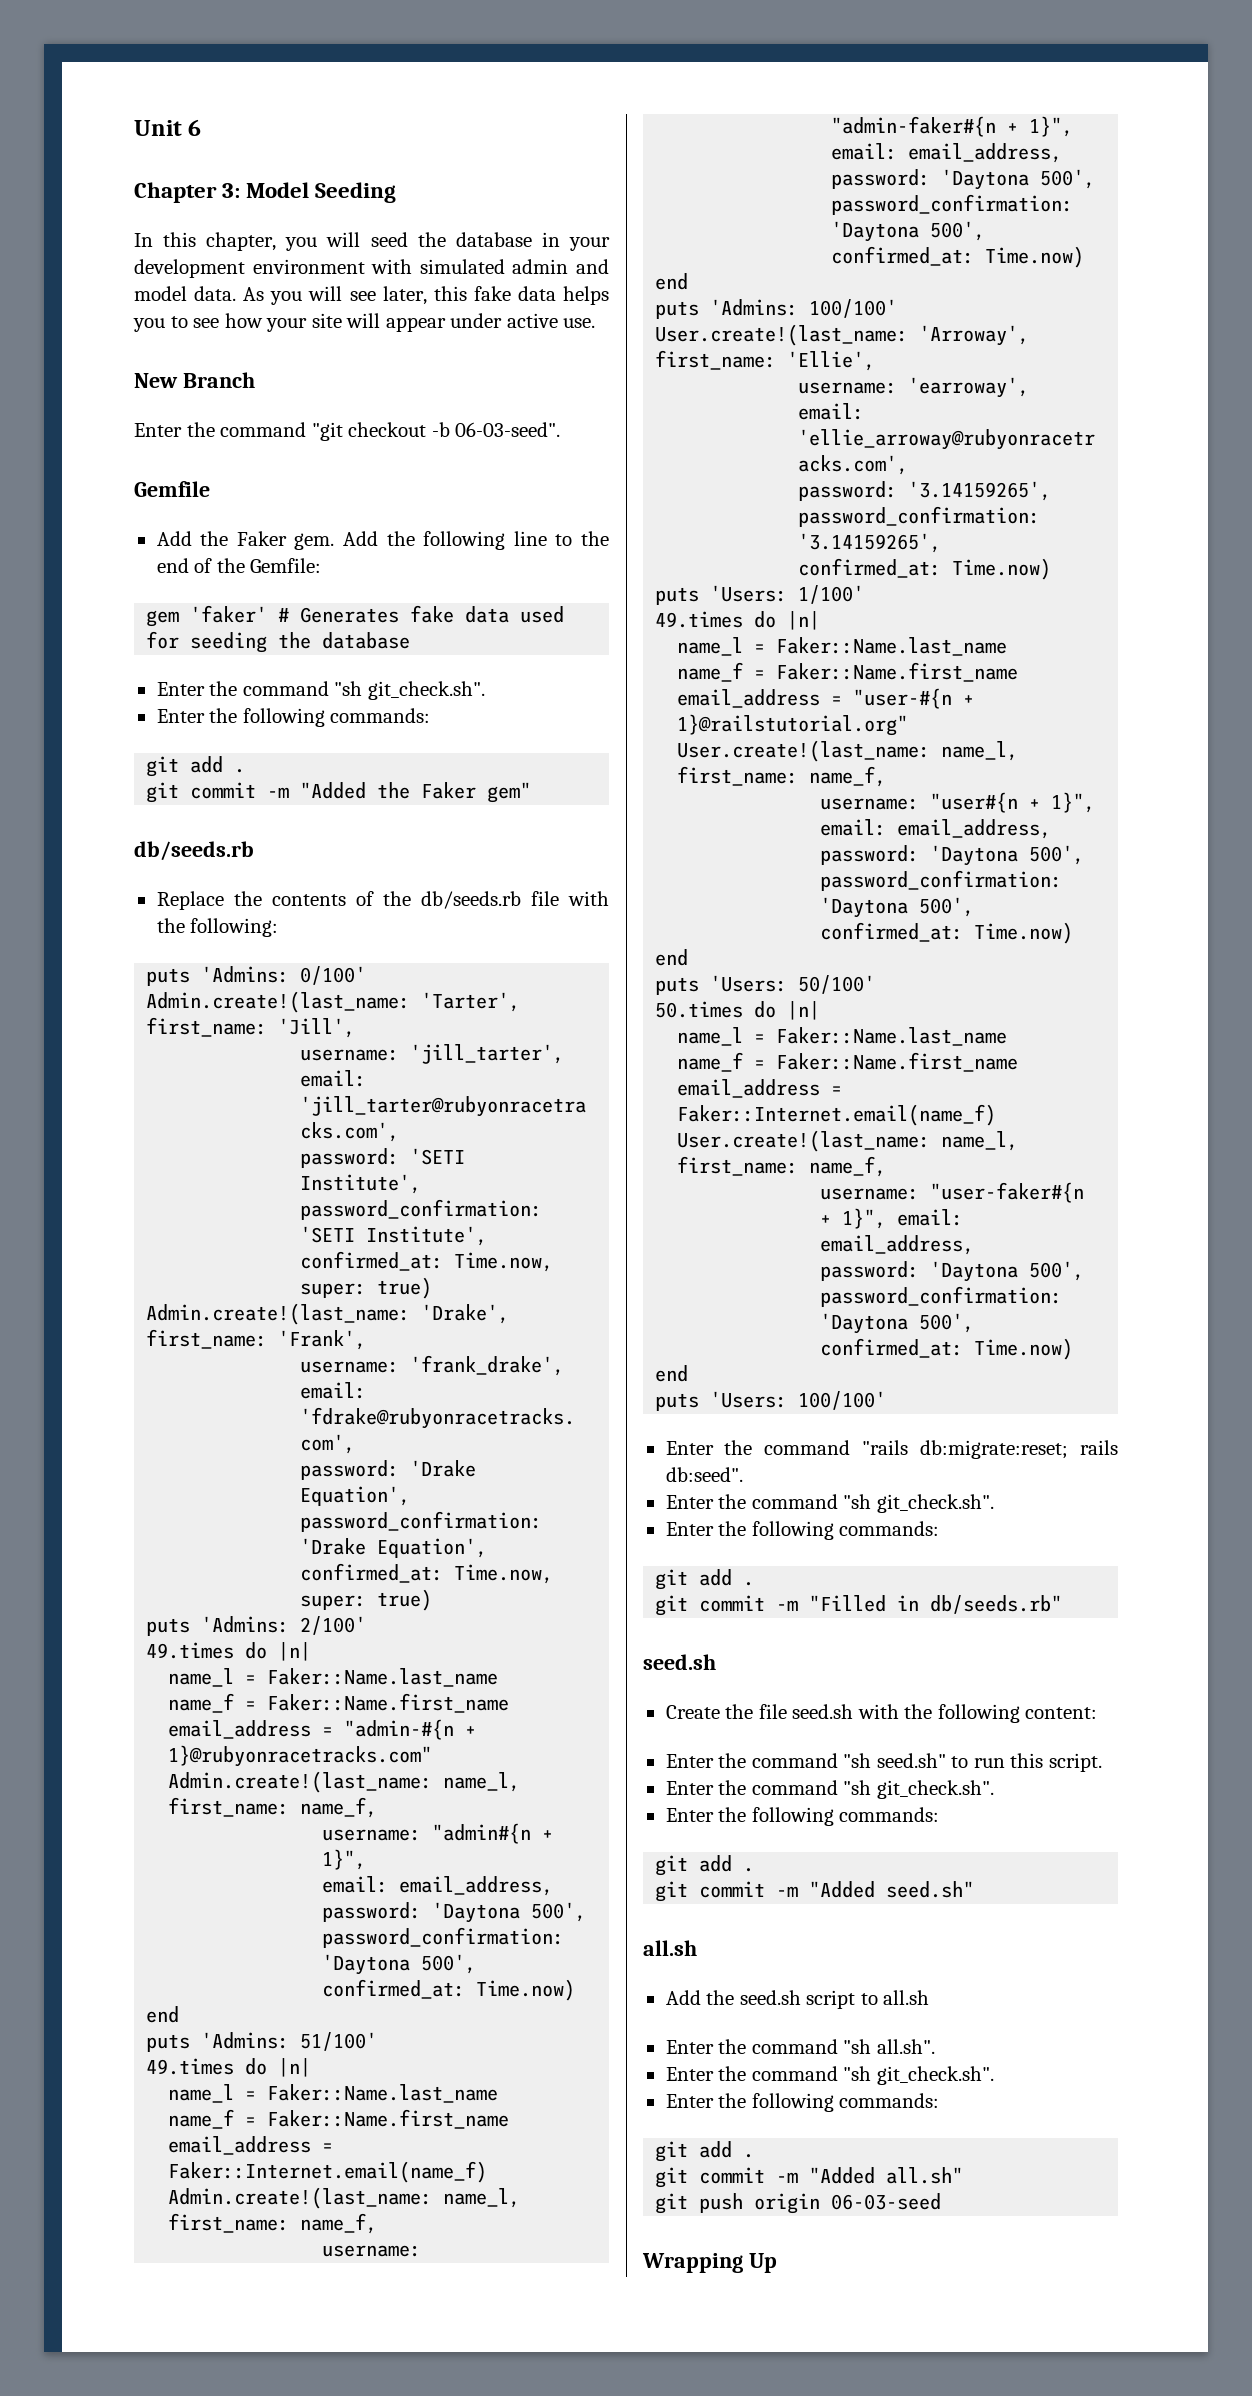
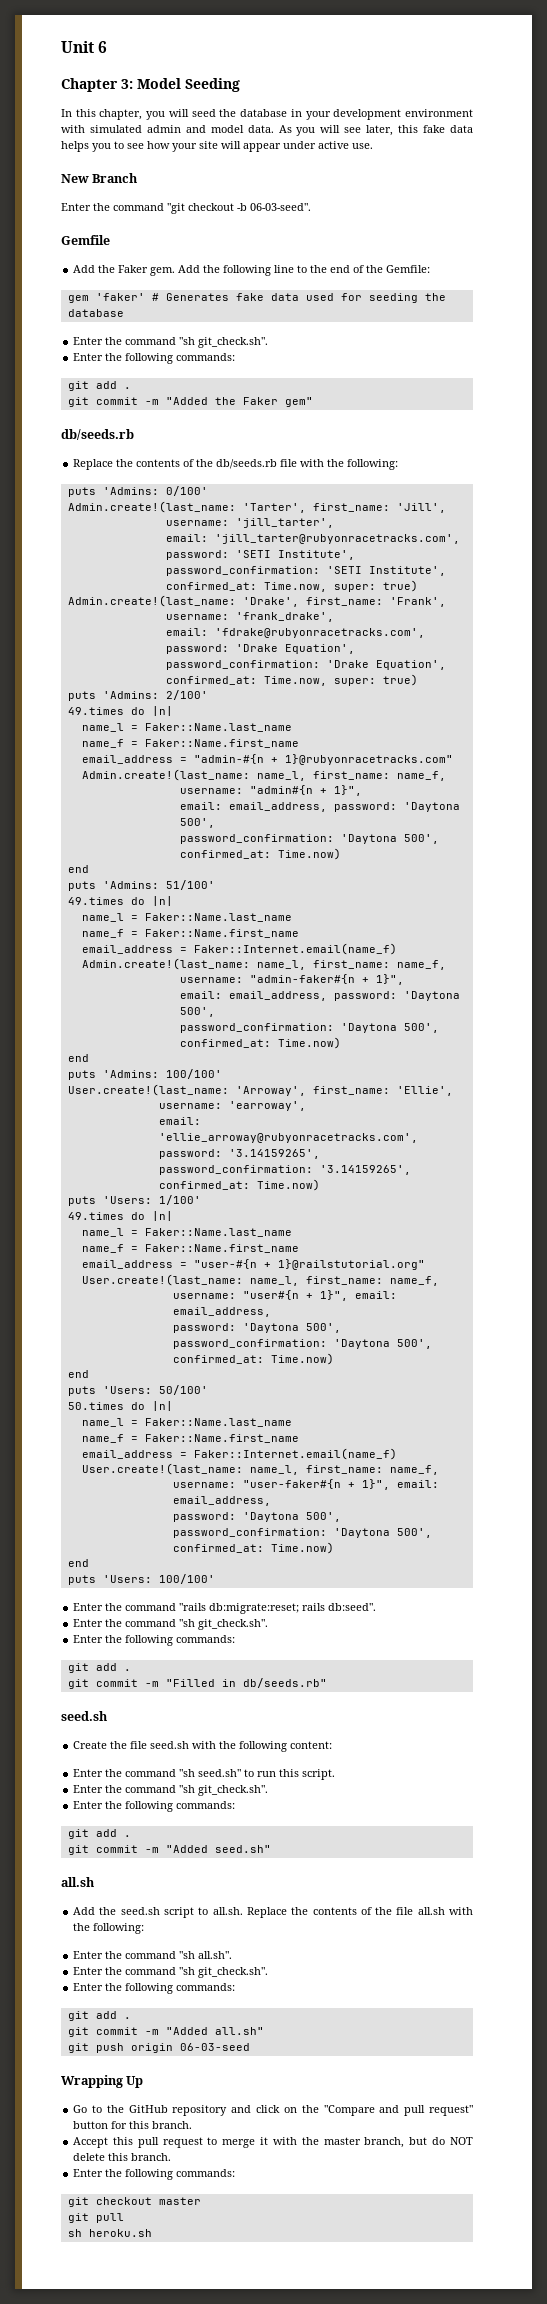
- Add the seed.sh script to all.sh
+ Add the seed.sh script to all.sh. Replace the contents of the file all.sh with the following:
+ Go to the GitHub repository and click on the "Compare and pull request" button for this branch.
+ Accept this pull request to merge it with the master branch, but do NOT delete this branch.
+ Enter the following commands:
+ git checkout master
+ git pull
+ sh heroku.sh

